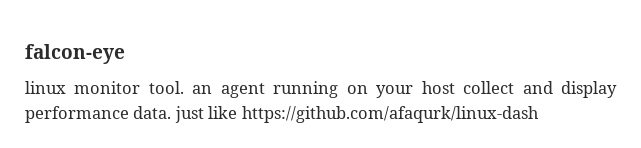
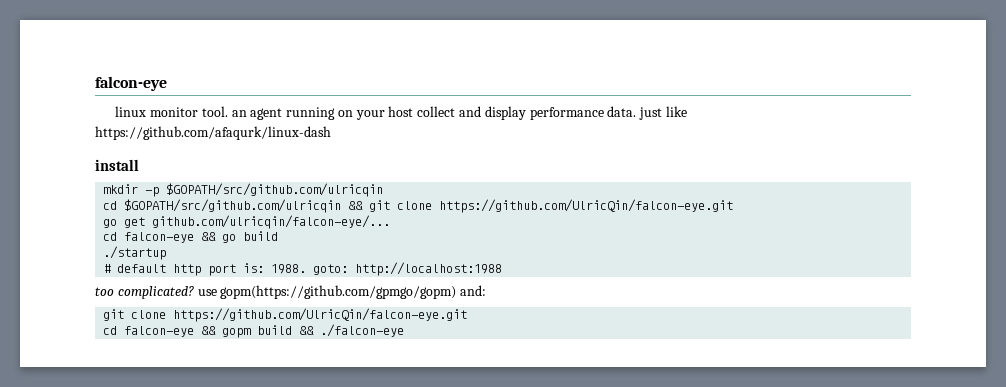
+ install
+ mkdir -p $GOPATH/src/github.com/ulricqin
+ cd $GOPATH/src/github.com/ulricqin && git clone https://github.com/UlricQin/falcon-eye.git
+ go get github.com/ulricqin/falcon-eye/...
+ cd falcon-eye && go build
+ ./startup
+ # default http port is: 1988. goto: http://localhost:1988
+ too complicated? use gopm(https://github.com/gpmgo/gopm) and:
+ git clone https://github.com/UlricQin/falcon-eye.git
+ cd falcon-eye && gopm build && ./falcon-eye

